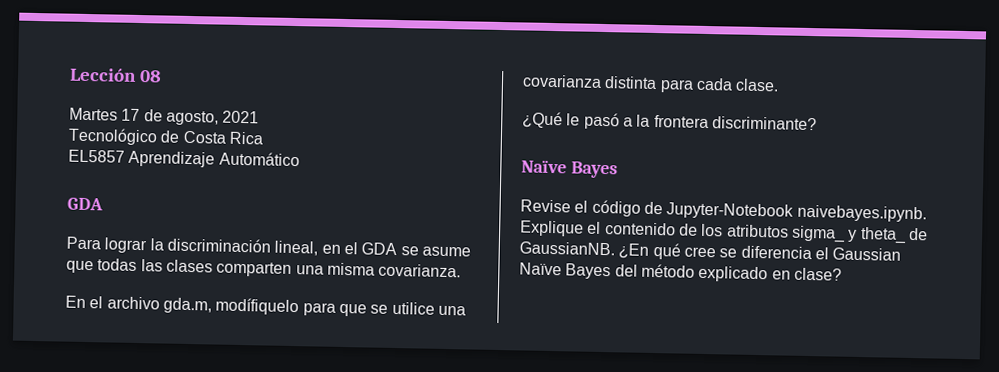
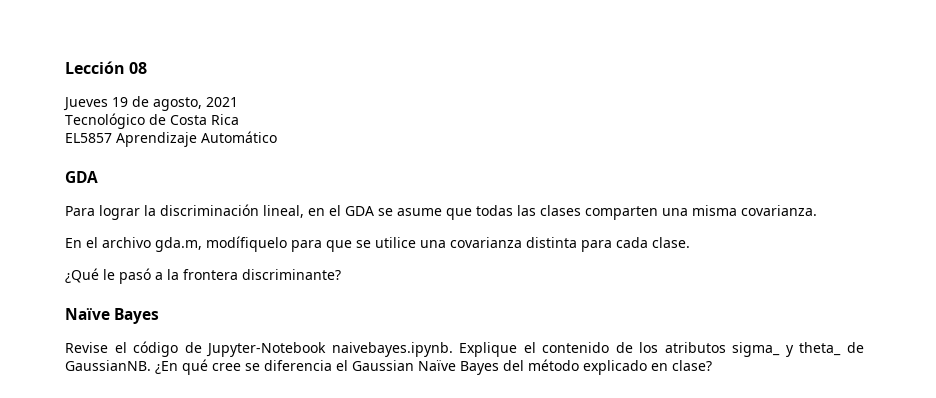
- Martes 17 de agosto, 2021
+ Jueves 19 de agosto, 2021

